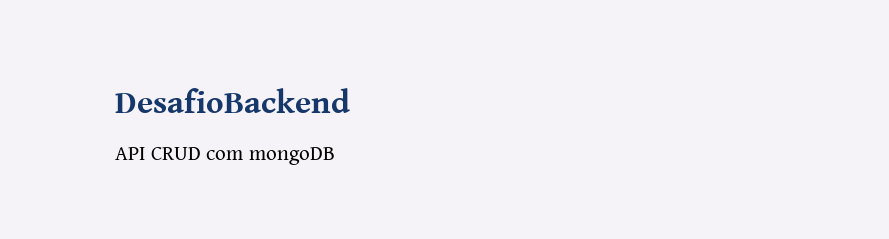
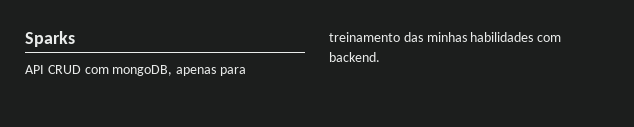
- DesafioBackend
+ Sparks
- API CRUD com mongoDB
+ API CRUD com mongoDB, apenas para treinamento das minhas habilidades com backend.

